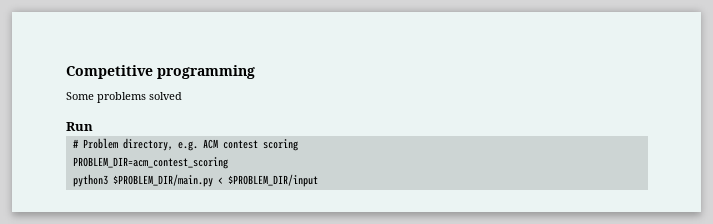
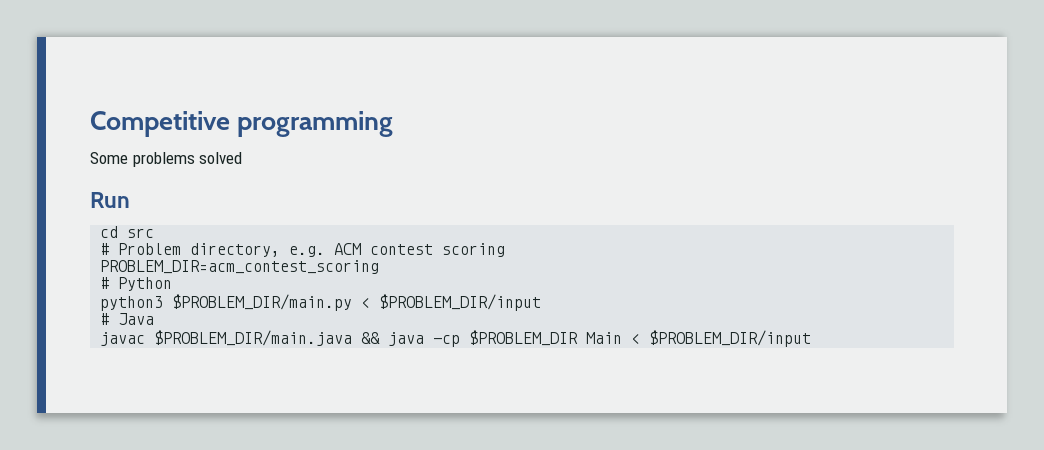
+ cd src
+ # Python
+ # Java
+ javac $PROBLEM_DIR/main.java && java -cp $PROBLEM_DIR Main < $PROBLEM_DIR/input

